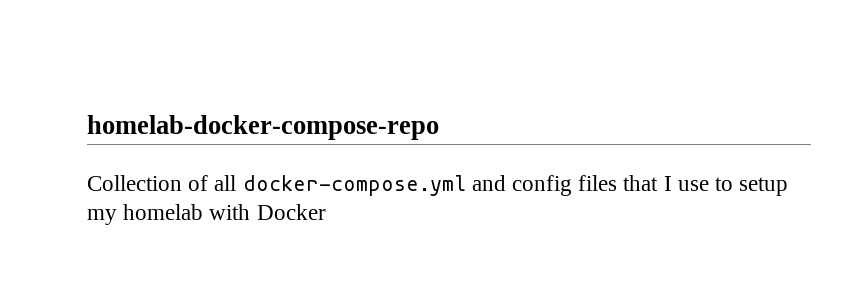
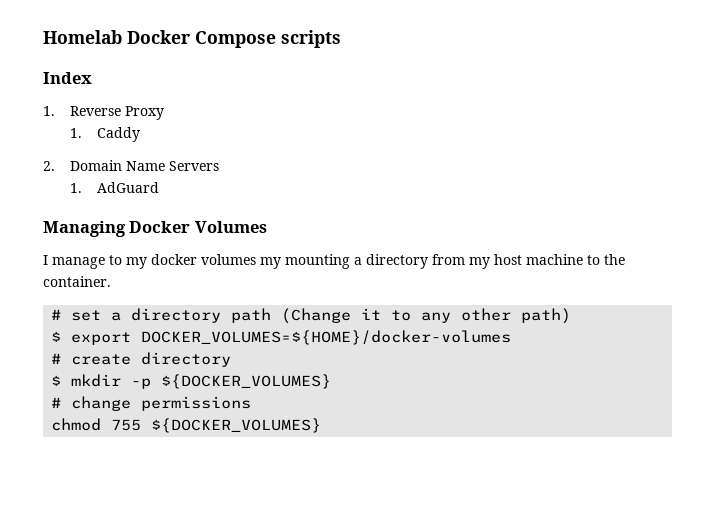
- homelab-docker-compose-repo
- Collection of all docker-compose.yml and config files that I use to setup my homelab with Docker
+ Homelab Docker Compose scripts
+ Index
+ 1. Reverse Proxy
+ 1. Caddy
+ 2. Domain Name Servers
+ 1. AdGuard
+ Managing Docker Volumes
+ I manage to my docker volumes my mounting a directory from my host machine to the container.
+ # set a directory path (Change it to any other path)
+ $ export DOCKER_VOLUMES=${HOME}/docker-volumes
+ # create directory
+ $ mkdir -p ${DOCKER_VOLUMES}
+ # change permissions
+ chmod 755 ${DOCKER_VOLUMES}

